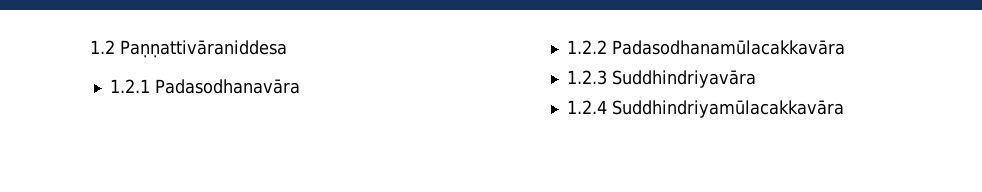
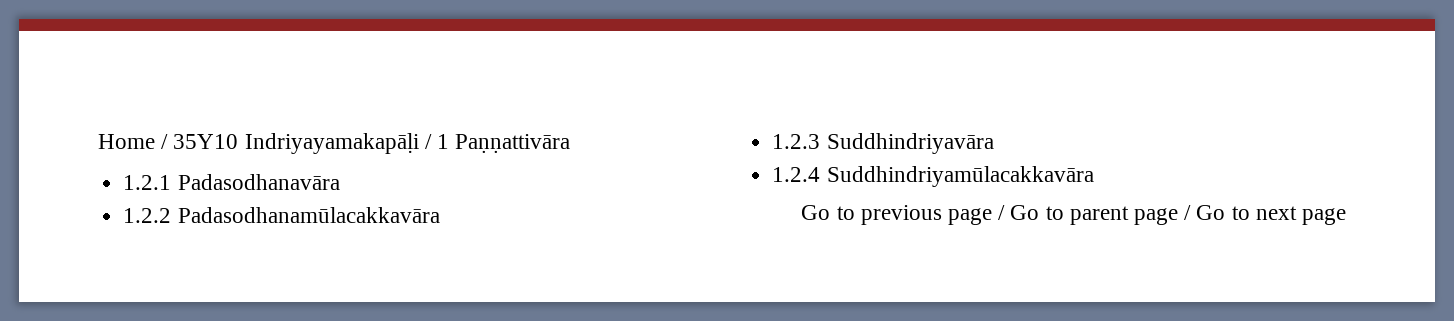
- 1.2 Paṇṇattivāraniddesa
+ Home / 35Y10 Indriyayamakapāḷi / 1 Paṇṇattivāra
+ Go to previous page / Go to parent page / Go to next page

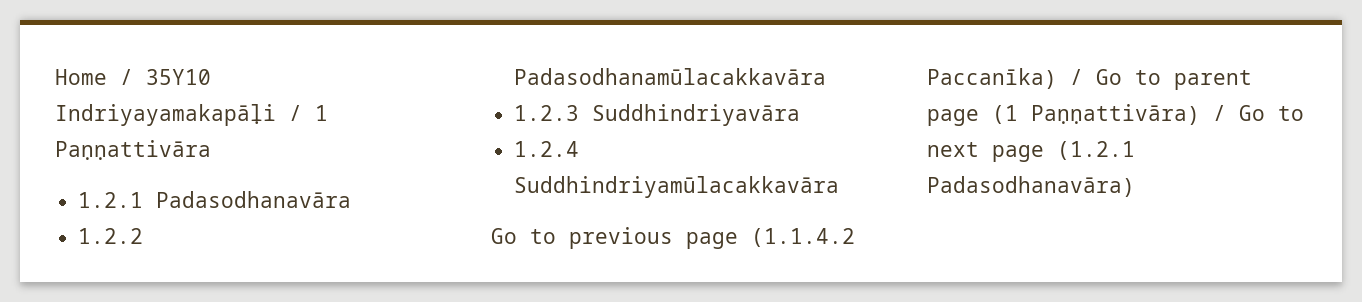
- Go to previous page / Go to parent page / Go to next page
+ Go to previous page (1.1.4.2 Paccanīka) / Go to parent page (1 Paṇṇattivāra) / Go to next page (1.2.1 Padasodhanavāra)

